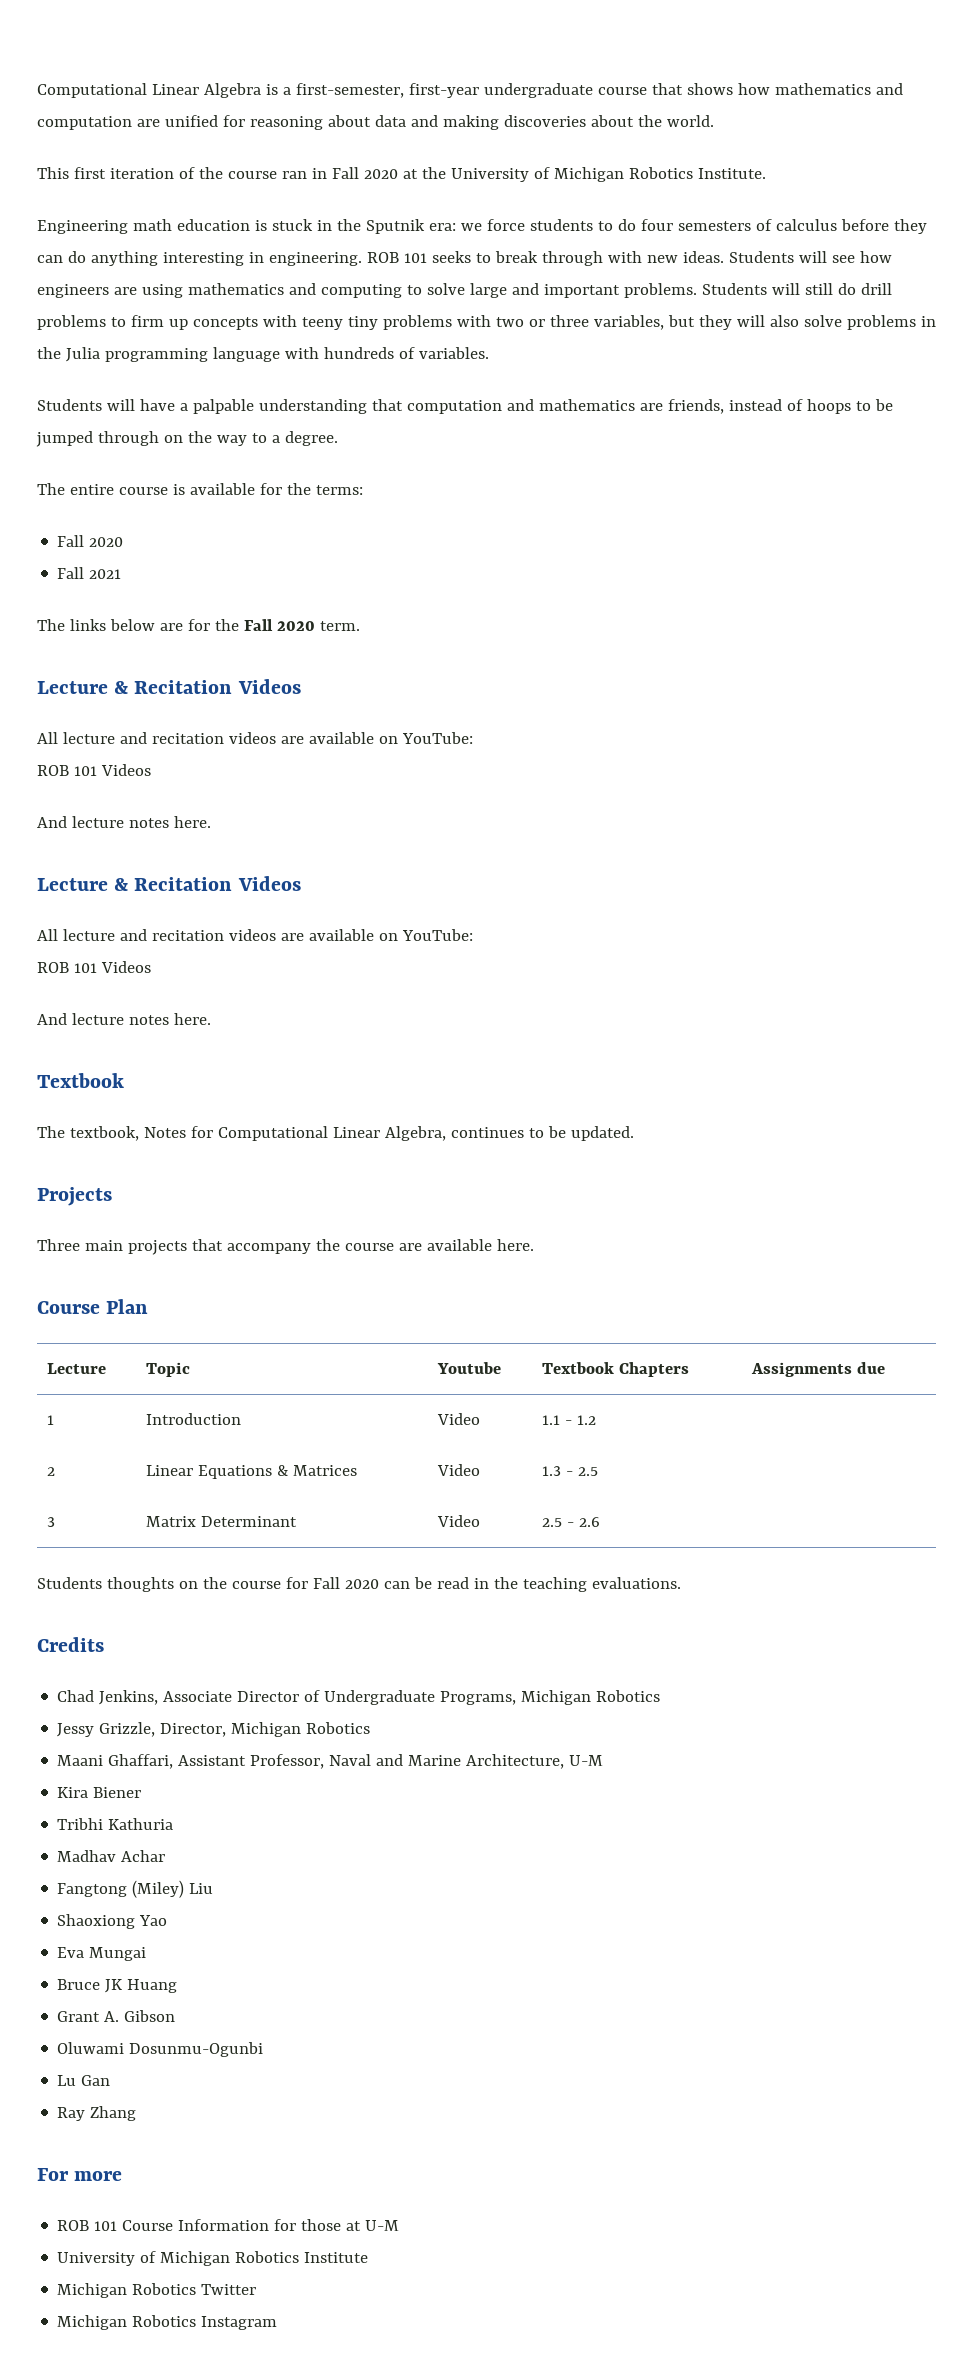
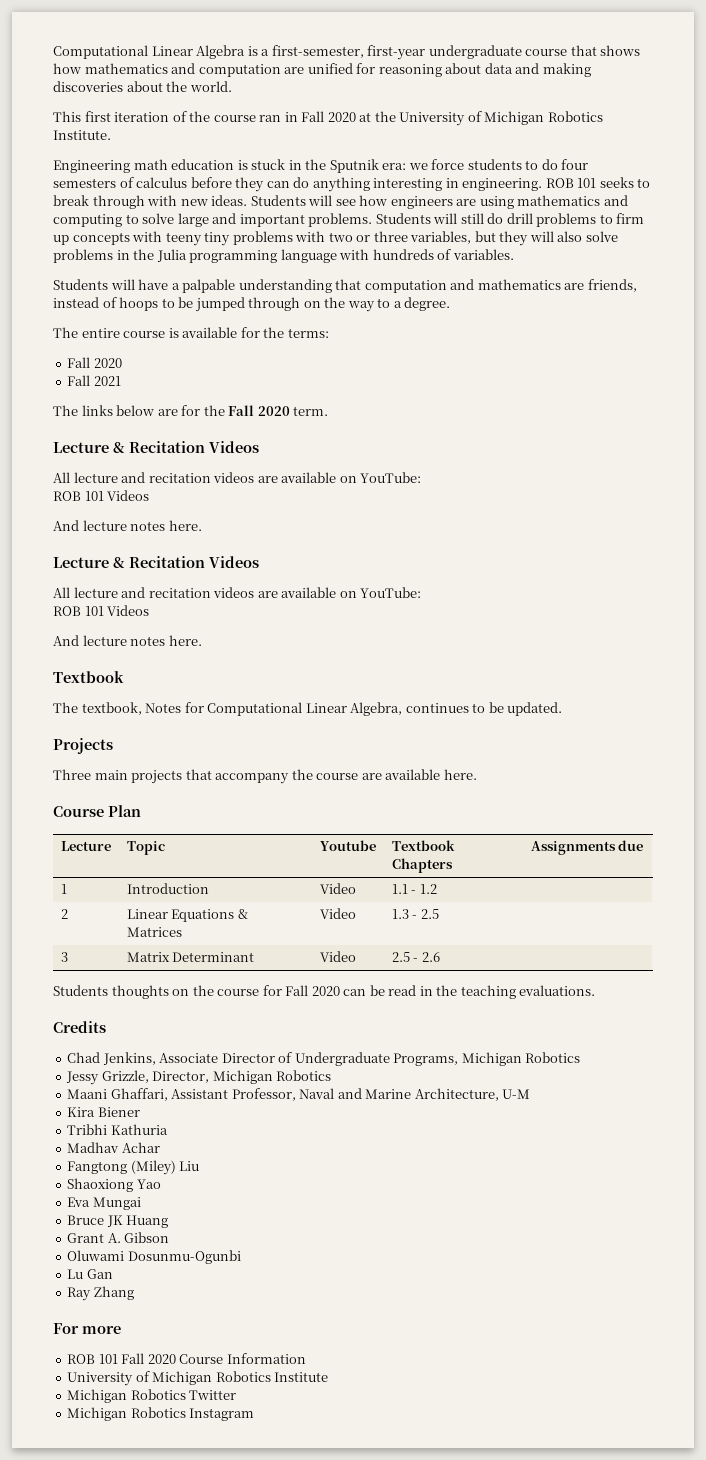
- ROB 101 Course Information for those at U-M
+ ROB 101 Fall 2020 Course Information

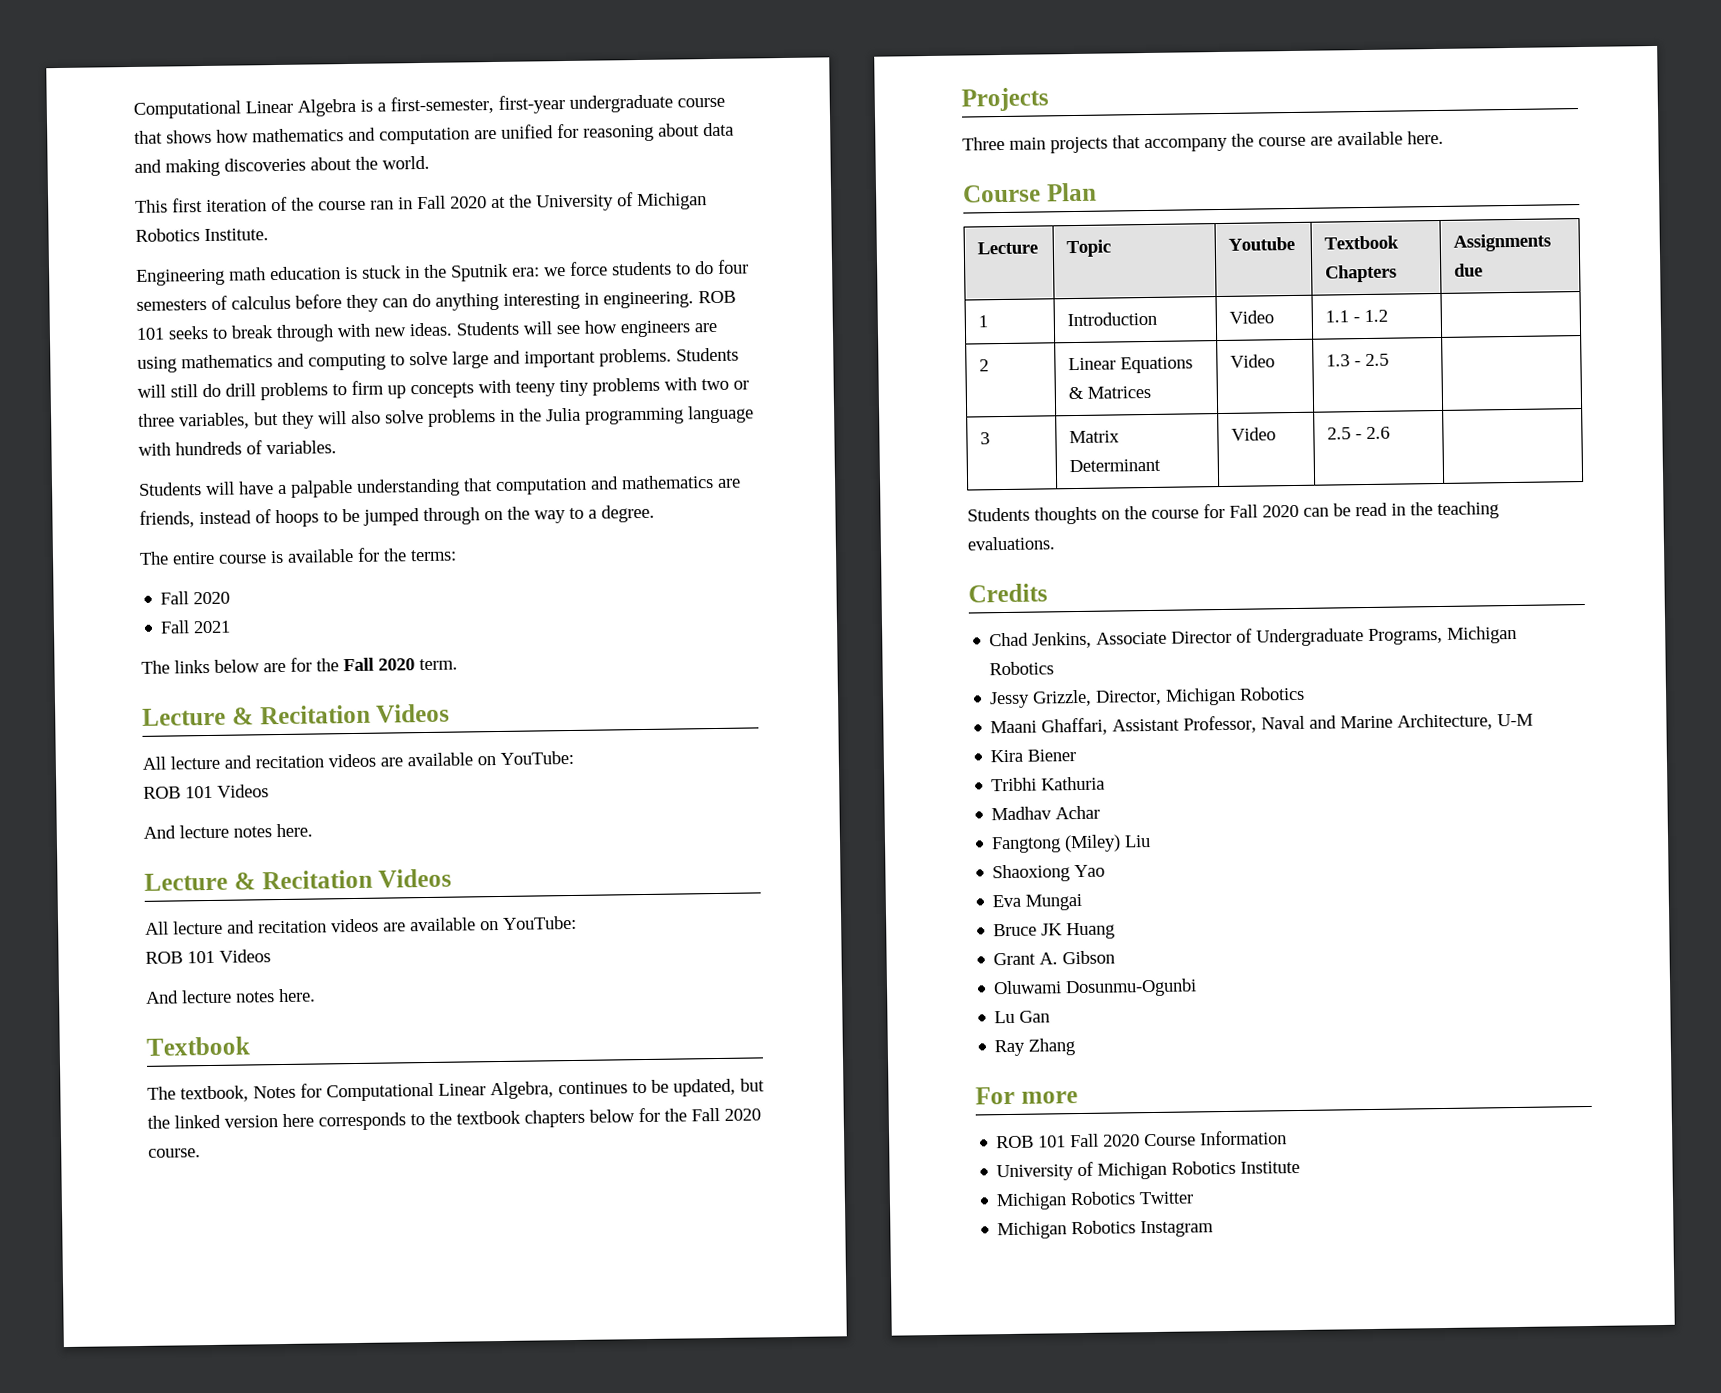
- The textbook, Notes for Computational Linear Algebra, continues to be updated.
+ The textbook, Notes for Computational Linear Algebra, continues to be updated, but the linked version here corresponds to the textbook chapters below for the Fall 2020 course.

